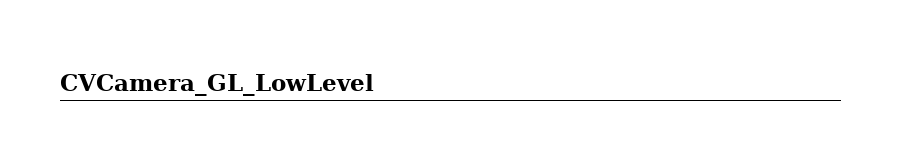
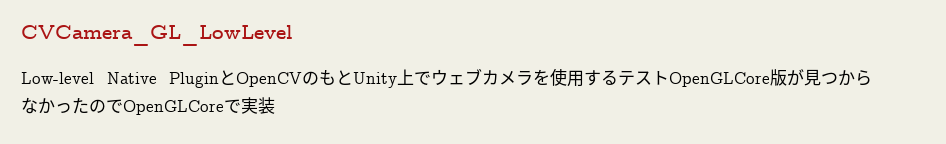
+ Low-level Native PluginとOpenCVのもとUnity上でウェブカメラを使用するテストOpenGLCore版が見つからなかったのでOpenGLCoreで実装

